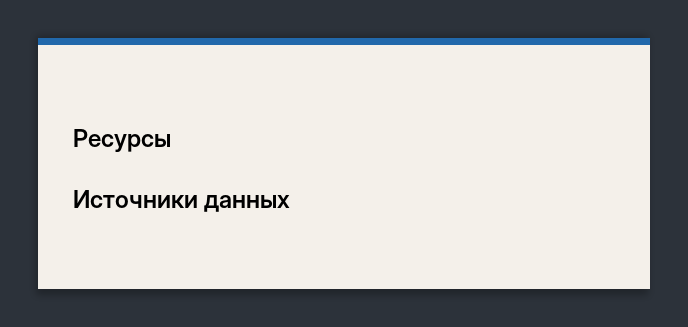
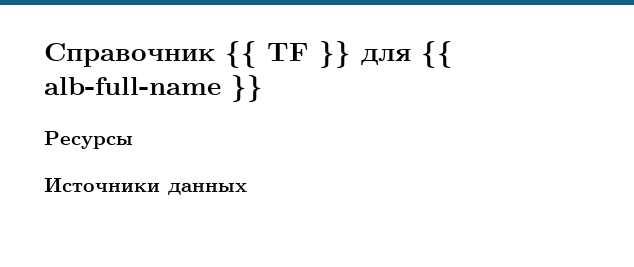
+ Справочник {{ TF }} для {{ alb-full-name }}

